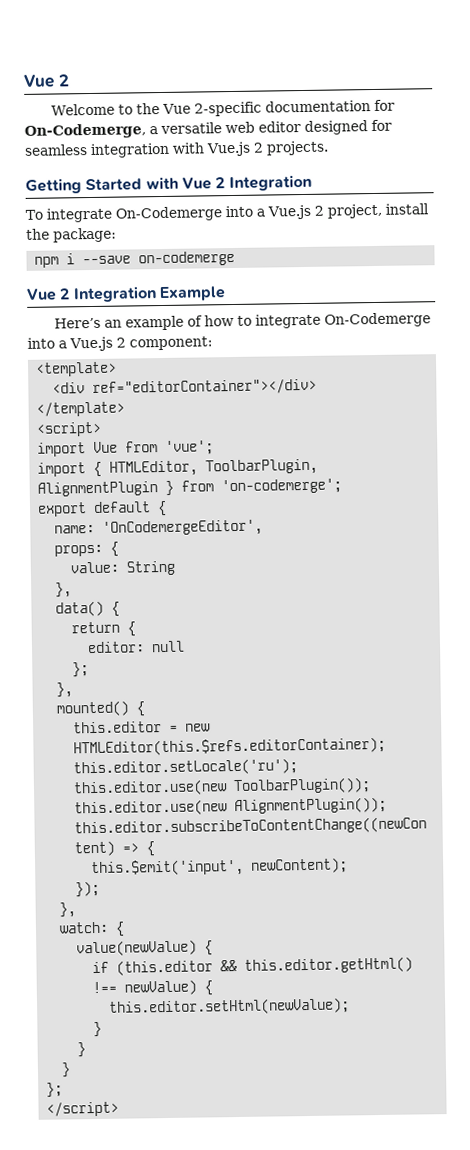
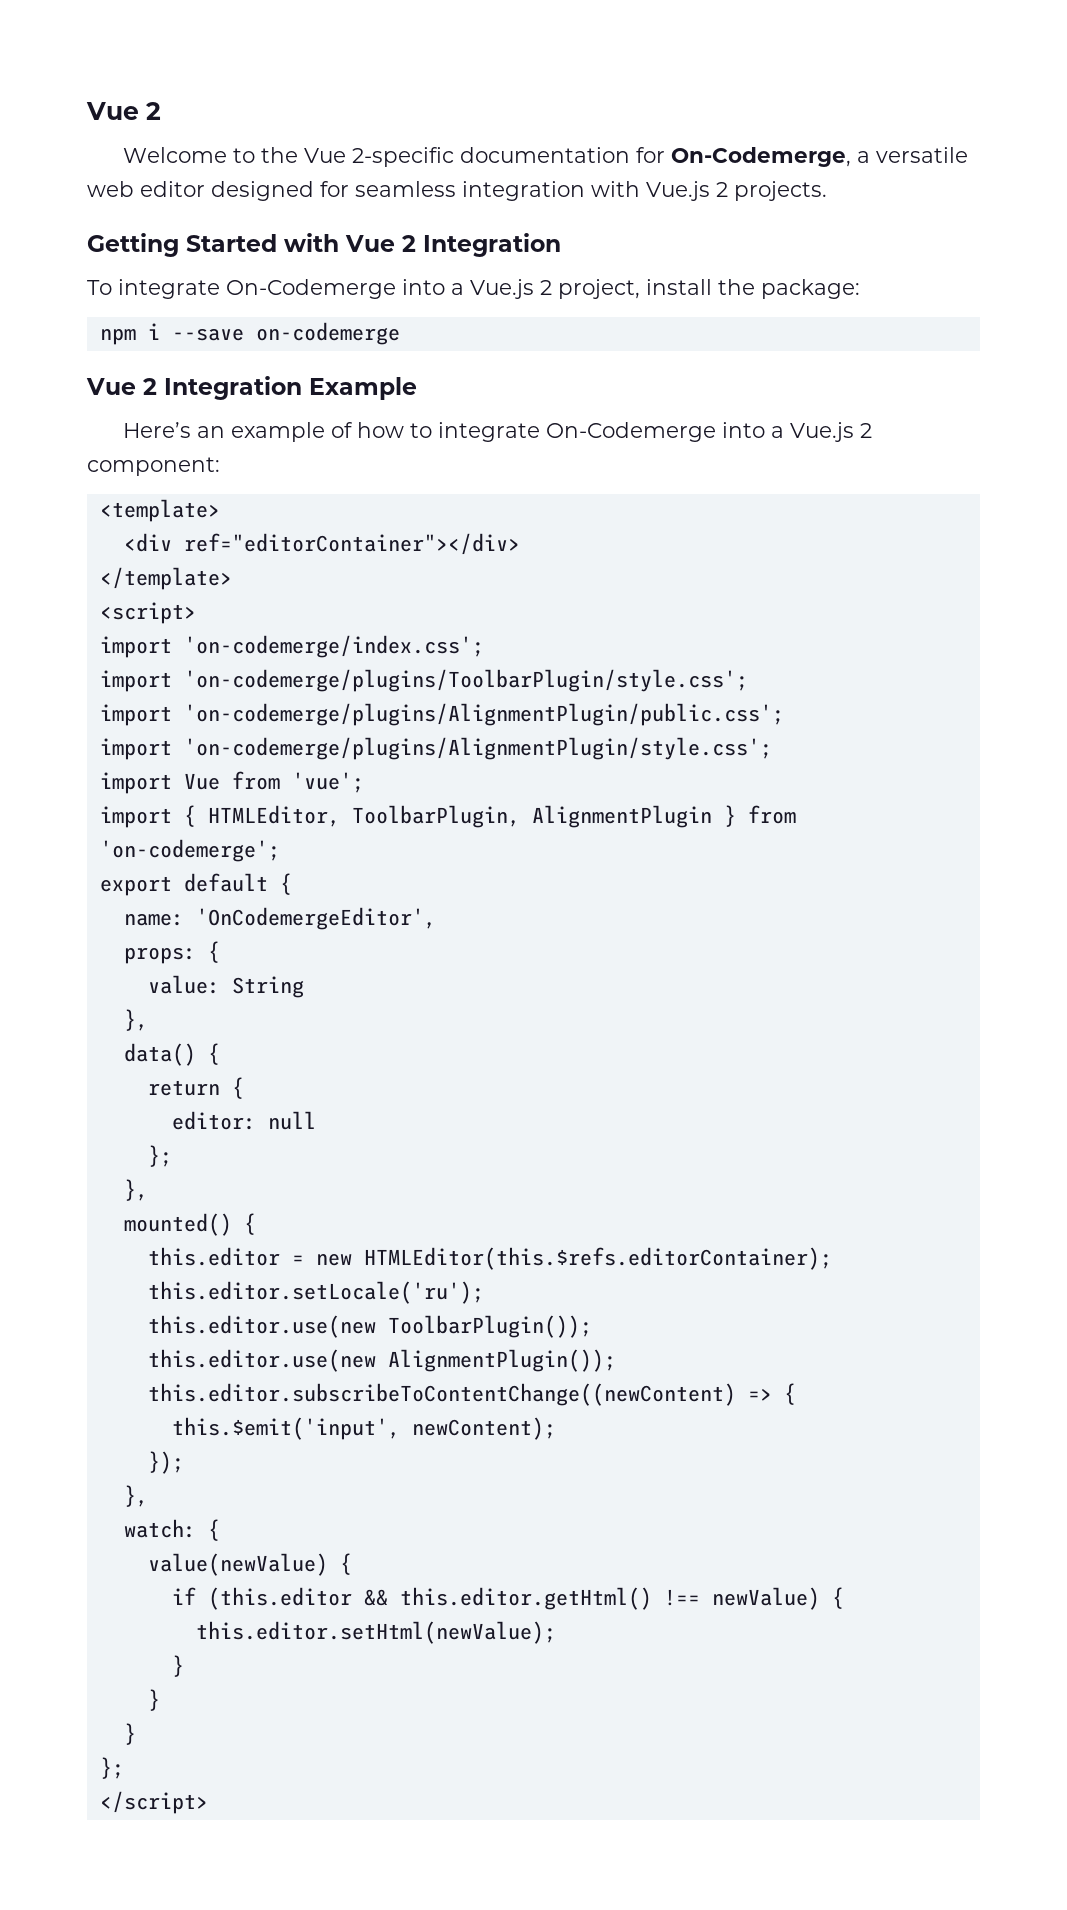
+ import 'on-codemerge/index.css';
+ import 'on-codemerge/plugins/ToolbarPlugin/style.css';
+ import 'on-codemerge/plugins/AlignmentPlugin/public.css';
+ import 'on-codemerge/plugins/AlignmentPlugin/style.css';

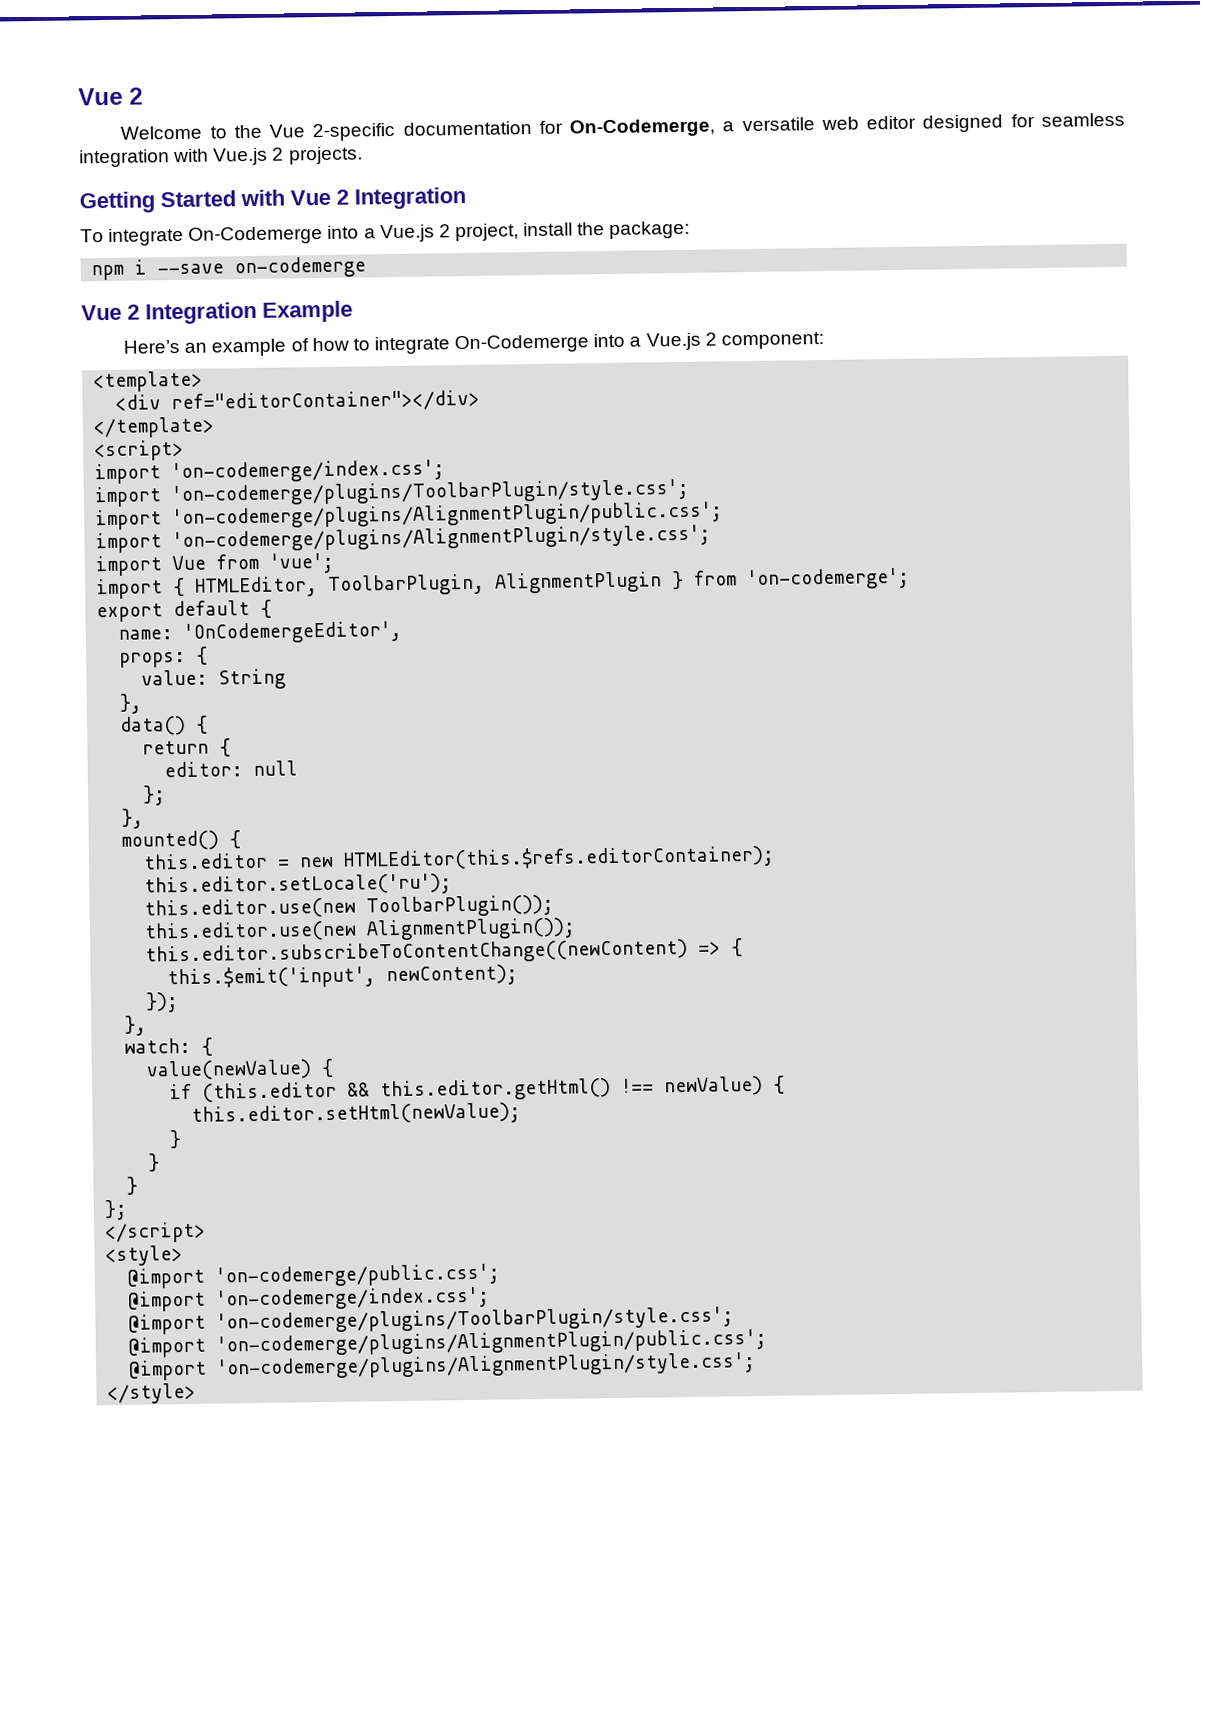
+ <style>
+ @import 'on-codemerge/public.css';
+ @import 'on-codemerge/index.css';
+ @import 'on-codemerge/plugins/ToolbarPlugin/style.css';
+ @import 'on-codemerge/plugins/AlignmentPlugin/public.css';
+ @import 'on-codemerge/plugins/AlignmentPlugin/style.css';
+ </style>

